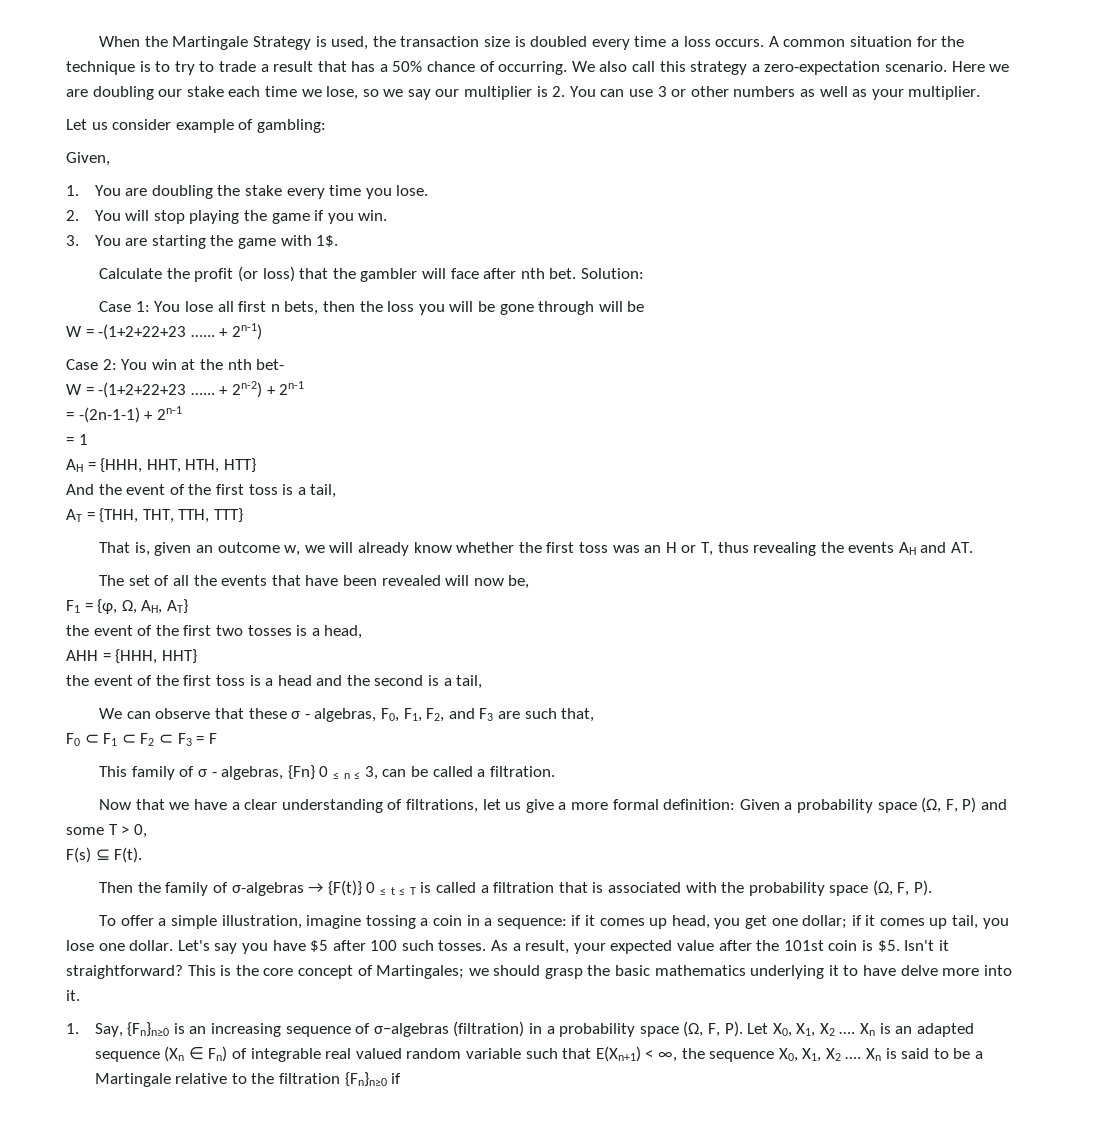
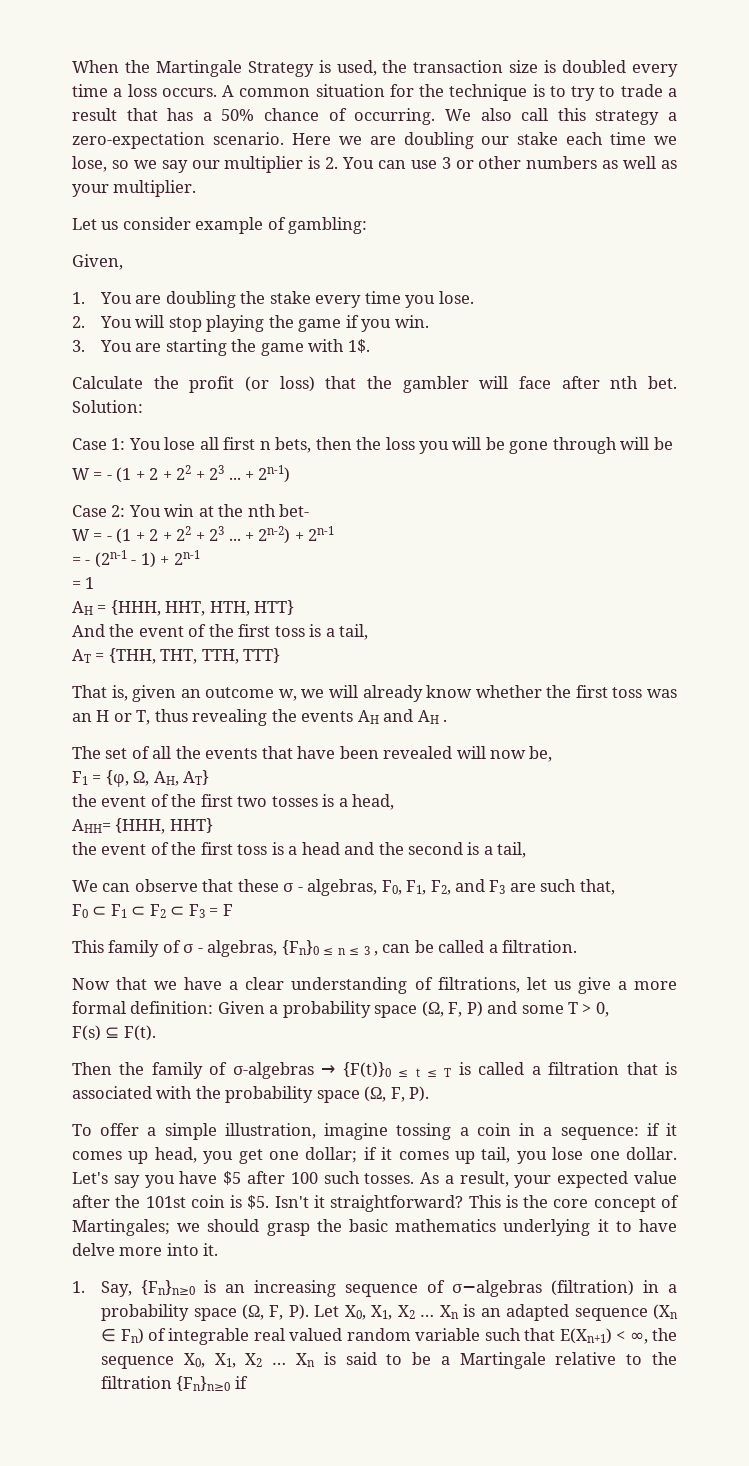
  Case 1: You lose all first n bets, then the loss you will be gone through will be
- W = -(1+2+22+23 …...
+ W = - (1 + 2 + 22 + 23 ...
  Case 2: You win at the nth bet-
- W = -(1+2+22+23 …...
+ W = - (1 + 2 + 22 + 23 ...
- = -(2n-1-1) + 2n-1
+ = - (2n-1 - 1) + 2n-1
- That is, given an outcome w, we will already know whether the first toss was an H or T, thus revealing the events AH and AT.
+ That is, given an outcome w, we will already know whether the first toss was an H or T, thus revealing the events AH and AH .
- AHH = {HHH, HHT}
+ AHH= {HHH, HHT}
- This family of σ - algebras, {Fn} 0 ≤ n ≤ 3, can be called a filtration.
+ This family of σ - algebras, {Fn}0 ≤ n ≤ 3 , can be called a filtration.
- Then the family of σ-algebras → {F(t)} 0 ≤ t ≤ T is called a filtration that is associated with the probability space (Ω, F, P).
+ Then the family of σ-algebras → {F(t)}0 ≤ t ≤ T is called a filtration that is associated with the probability space (Ω, F, P).
- 1. Say, {Fn}n≥0 is an increasing sequence of σ−algebras (filtration) in a probability space (Ω, F, P). Let X0, X1, X2 ….
+ 1. Say, {Fn}n≥0 is an increasing sequence of σ−algebras (filtration) in a probability space (Ω, F, P). Let X0, X1, X2 …
- Xn is an adapted sequence (Xn ∈ Fn) of integrable real valued random variable such that E(Xn+1) < ∞, the sequence X0, X1, X2 ….
+ Xn is an adapted sequence (Xn ∈ Fn) of integrable real valued random variable such that E(Xn+1) < ∞, the sequence X0, X1, X2 …

